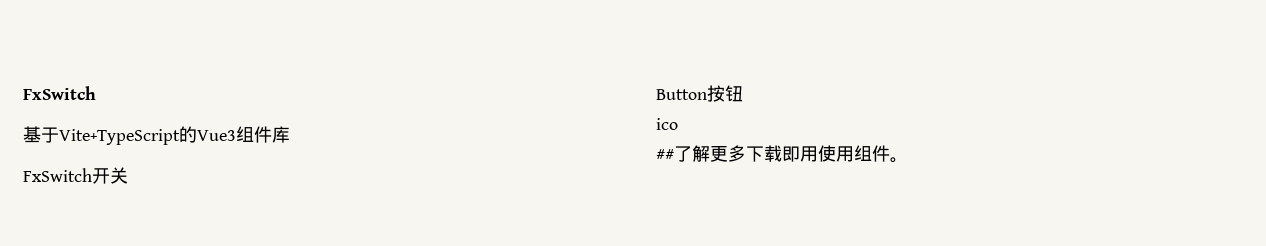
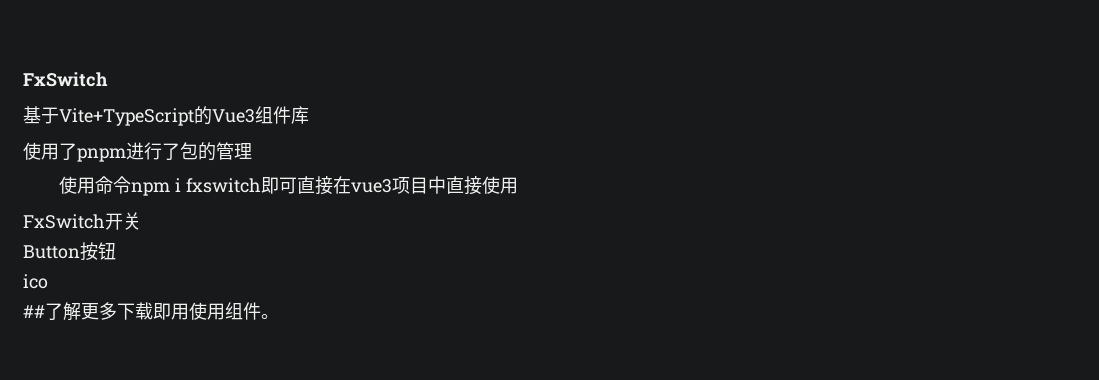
+ 使用了pnpm进行了包的管理
+ 使用命令npm i fxswitch即可直接在vue3项目中直接使用

